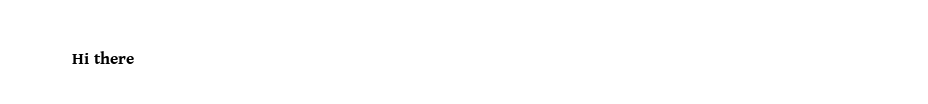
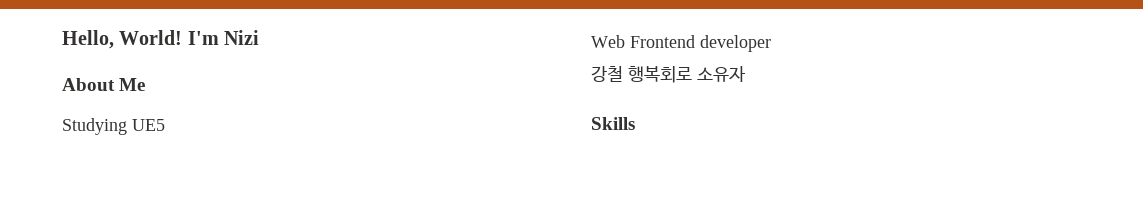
- Hi there
+ Hello, World! I'm Nizi
+ About Me
+ Studying UE5
+ Web Frontend developer
+ 강철 행복회로 소유자
+ Skills

